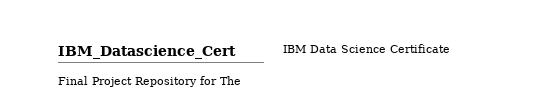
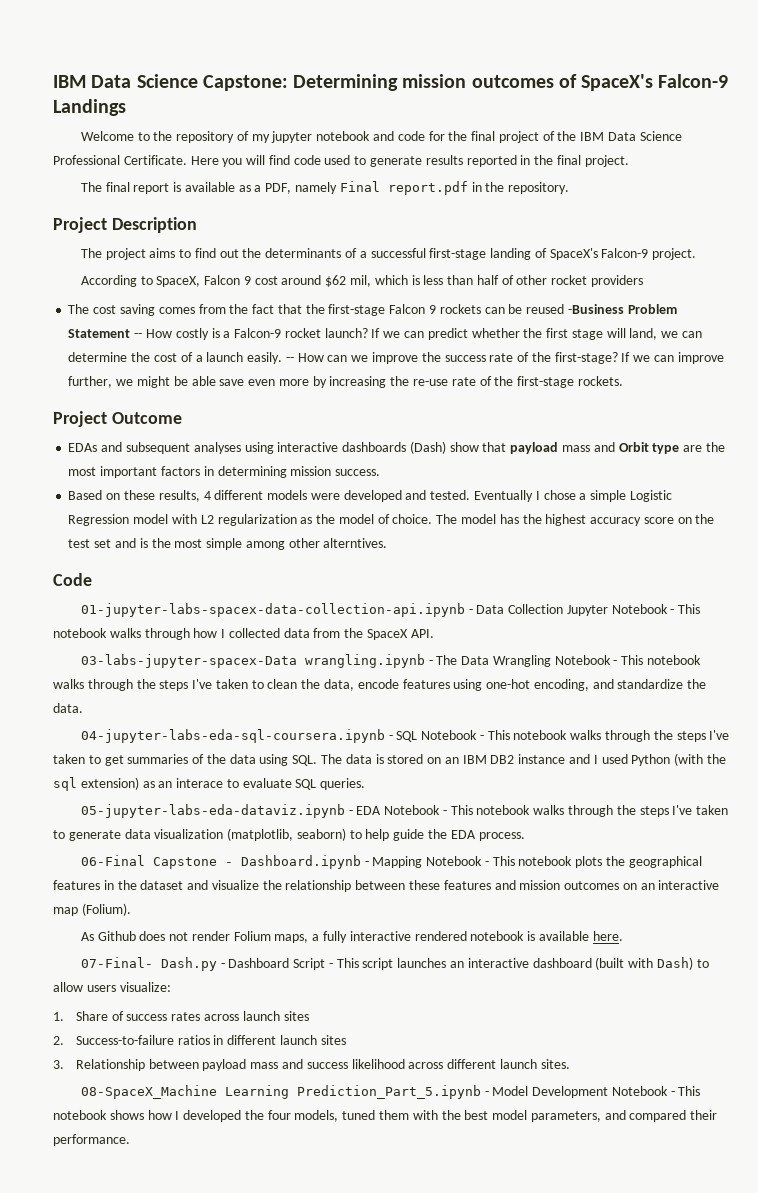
- IBM_Datascience_Cert
- Final Project Repository for The IBM Data Science Certificate
+ IBM Data Science Capstone: Determining mission outcomes of SpaceX's Falcon-9 Landings
+ Welcome to the repository of my jupyter notebook and code for the final project of the IBM Data Science Professional Certificate. Here you will find code used to generate results reported in the final project.
+ The final report is available as a PDF, namely Final report.pdf in the repository.
+ Project Description
+ The project aims to find out the determinants of a successful first-stage landing of SpaceX's Falcon-9 project.
+ According to SpaceX, Falcon 9 cost around $62 mil, which is less than half of other rocket providers
+ The cost saving comes from the fact that the first-stage Falcon 9 rockets can be reused -Business Problem Statement -- How costly is a Falcon-9 rocket launch? If we can predict whether the first stage will land, we can determine the cost of a launch easily. -- How can we improve the success rate of the first-stage? If we can improve further, we might be able save even more by increasing the re-use rate of the first-stage rockets.
+ Project Outcome
+ EDAs and subsequent analyses using interactive dashboards (Dash) show that payload mass and Orbit type are the most important factors in determining mission success.
+ Based on these results, 4 different models were developed and tested. Eventually I chose a simple Logistic Regression model with L2 regularization as the model of choice. The model has the highest accuracy score on the test set and is the most simple among other alterntives.
+ Code
+ 01-jupyter-labs-spacex-data-collection-api.ipynb - Data Collection Jupyter Notebook - This notebook walks through how I collected data from the SpaceX API.
+ 03-labs-jupyter-spacex-Data wrangling.ipynb - The Data Wrangling Notebook - This notebook walks through the steps I've taken to clean the data, encode features using one-hot encoding, and standardize the data.
+ 04-jupyter-labs-eda-sql-coursera.ipynb - SQL Notebook - This notebook walks through the steps I've taken to get summaries of the data using SQL. The data is stored on an IBM DB2 instance and I used Python (with the sql extension) as an interace to evaluate SQL queries.
+ 05-jupyter-labs-eda-dataviz.ipynb - EDA Notebook - This notebook walks through the steps I've taken to generate data visualization (matplotlib, seaborn) to help guide the EDA process.
+ 06-Final Capstone - Dashboard.ipynb - Mapping Notebook - This notebook plots the geographical features in the dataset and visualize the relationship between these features and mission outcomes on an interactive map (Folium).
+ As Github does not render Folium maps, a fully interactive rendered notebook is available here.
+ 07-Final- Dash.py - Dashboard Script - This script launches an interactive dashboard (built with Dash) to allow users visualize:
+ 1. Share of success rates across launch sites
+ 2. Success-to-failure ratios in different launch sites
+ 3. Relationship between payload mass and success likelihood across different launch sites.
+ 08-SpaceX_Machine Learning Prediction_Part_5.ipynb - Model Development Notebook - This notebook shows how I developed the four models, tuned them with the best model parameters, and compared their performance.

